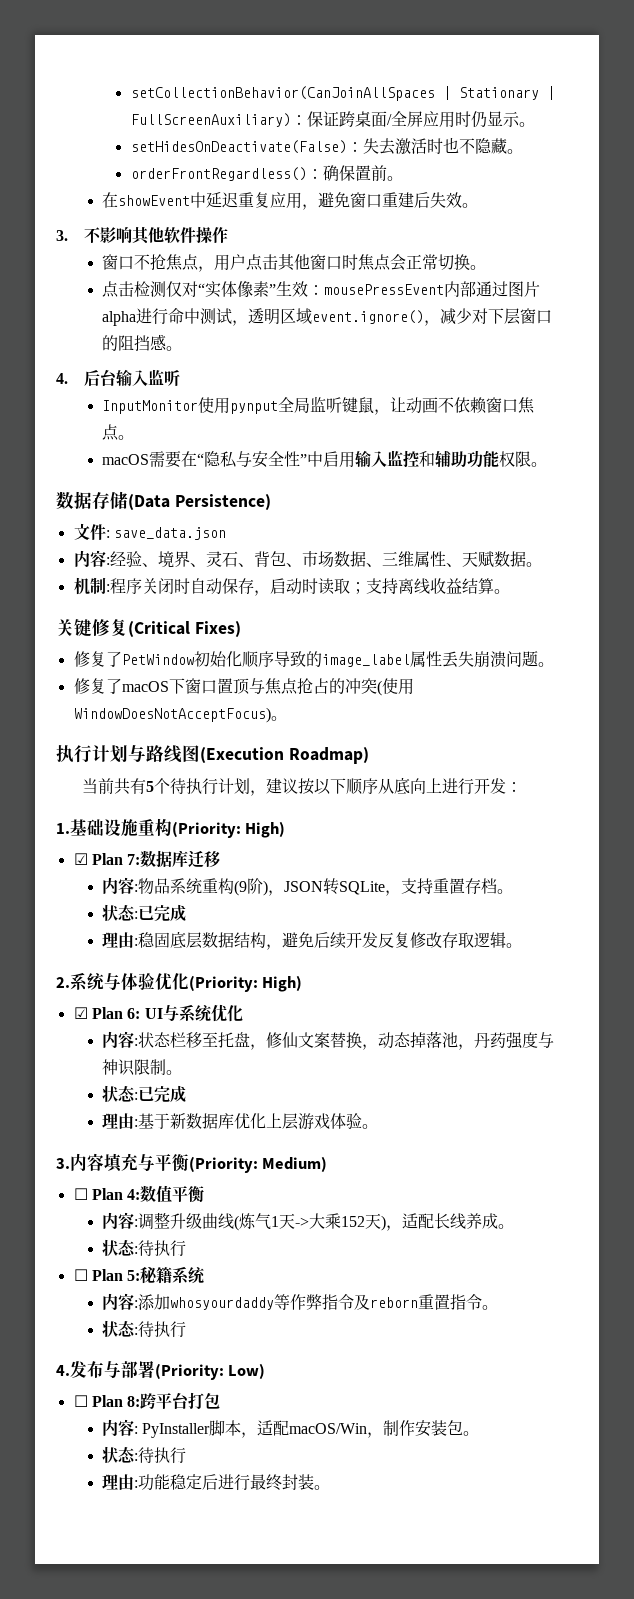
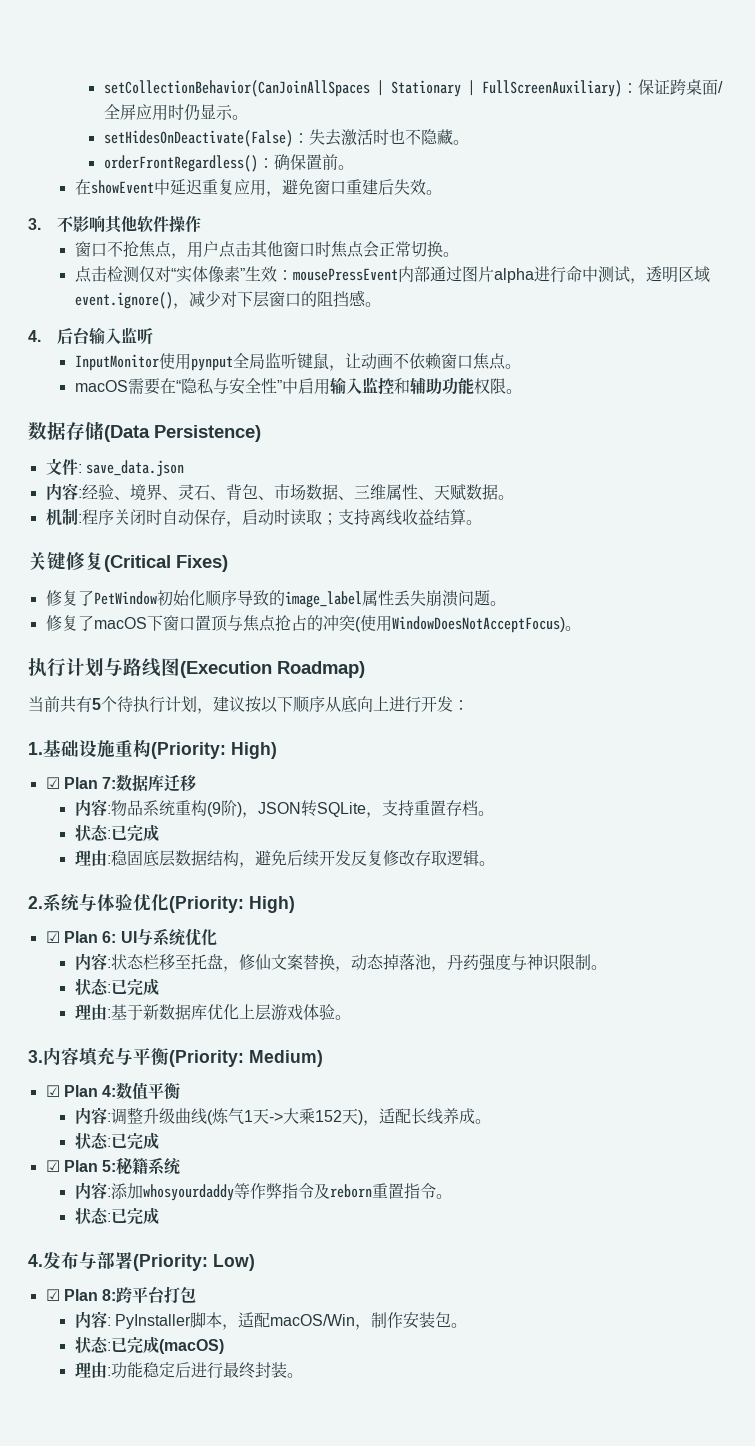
- ☐ Plan 4:数值平衡
+ ☑ Plan 4:数值平衡
  内容:调整升级曲线(炼气1天->大乘152天)，适配长线养成。
- 状态:待执行
- ☐ Plan 5:秘籍系统
+ 状态:已完成
+ ☑ Plan 5:秘籍系统
  内容:添加whosyourdaddy等作弊指令及reborn重置指令。
- 状态:待执行
+ 状态:已完成
- ☐ Plan 8:跨平台打包
+ ☑ Plan 8:跨平台打包
  内容: PyInstaller脚本，适配macOS/Win，制作安装包。
- 状态:待执行
+ 状态:已完成(macOS)

